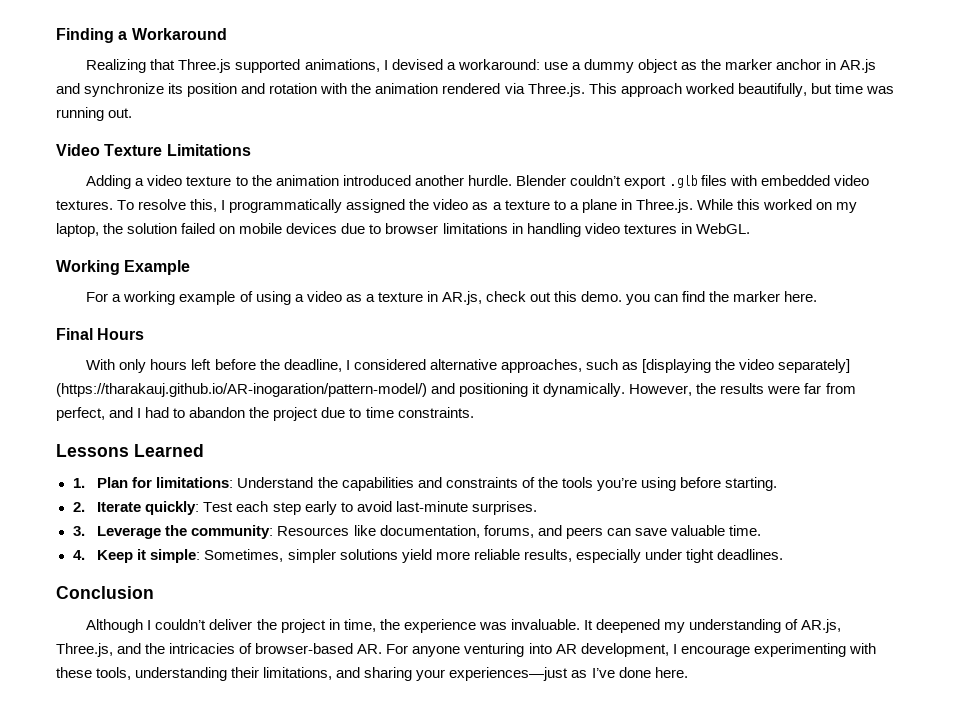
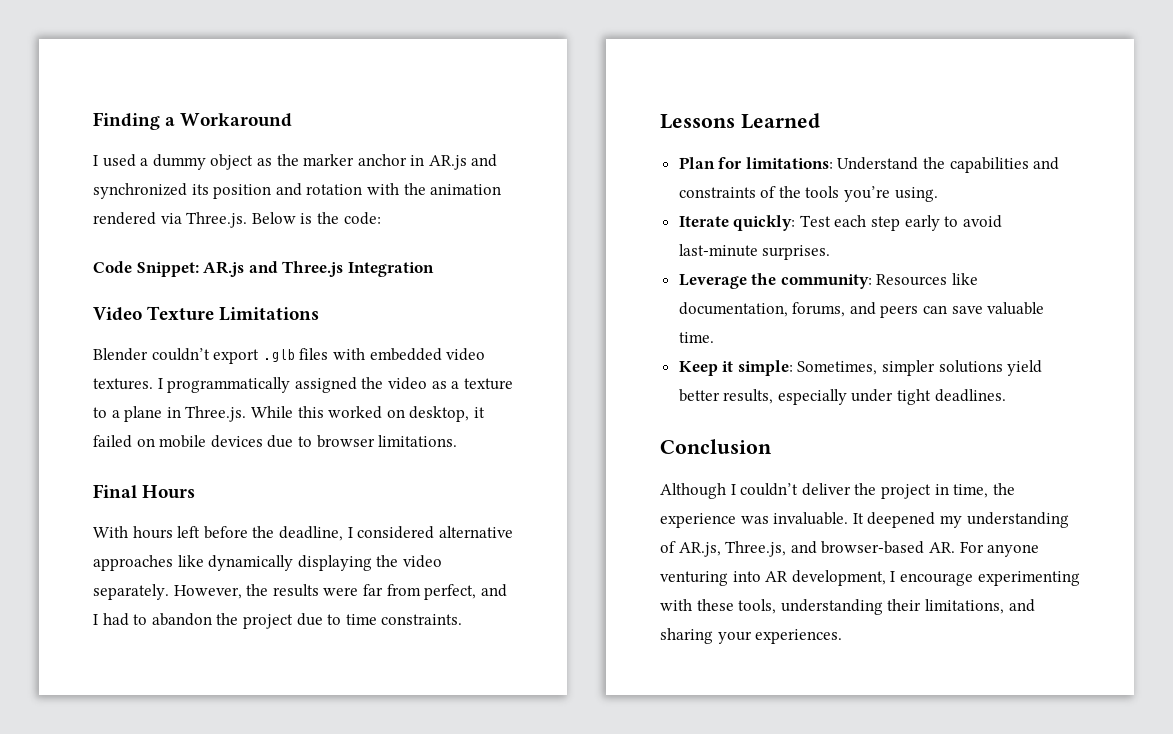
- Realizing that Three.js supported animations, I devised a workaround: use a dummy object as the marker anchor in AR.js and synchronize its position and rotation with the animation rendered via Three.js. This approach worked beautifully, but time was running out.
+ I used a dummy object as the marker anchor in AR.js and synchronized its position and rotation with the animation rendered via Three.js. Below is the code:
+ Code Snippet: AR.js and Three.js Integration
  Video Texture Limitations
- Adding a video texture to the animation introduced another hurdle. Blender couldn’t export .glb files with embedded video textures.
+ Blender couldn’t export .glb files with embedded video textures.
- To resolve this, I programmatically assigned the video as a texture to a plane in Three.js. While this worked on my laptop, the solution failed on mobile devices due to browser limitations in handling video textures in WebGL.
- Working Example
- For a working example of using a video as a texture in AR.js, check out this demo. you can find the marker here.
+ I programmatically assigned the video as a texture to a plane in Three.js. While this worked on desktop, it failed on mobile devices due to browser limitations.
- With only hours left before the deadline, I considered alternative approaches, such as [displaying the video separately] (https://tharakauj.github.io/AR-inogaration/pattern-model/) and positioning it dynamically.
+ With hours left before the deadline, I considered alternative approaches like dynamically displaying the video separately.
- 1. Plan for limitations: Understand the capabilities and constraints of the tools you’re using before starting.
- 2. Iterate quickly: Test each step early to avoid last-minute surprises.
+ Plan for limitations: Understand the capabilities and constraints of the tools you’re using.
+ Iterate quickly: Test each step early to avoid last-minute surprises.
- 3. Leverage the community: Resources like documentation, forums, and peers can save valuable time.
+ Leverage the community: Resources like documentation, forums, and peers can save valuable time.
- 4. Keep it simple: Sometimes, simpler solutions yield more reliable results, especially under tight deadlines.
+ Keep it simple: Sometimes, simpler solutions yield better results, especially under tight deadlines.
- It deepened my understanding of AR.js, Three.js, and the intricacies of browser-based AR. For anyone venturing into AR development, I encourage experimenting with these tools, understanding their limitations, and sharing your experiences—just as I’ve done here.
+ It deepened my understanding of AR.js, Three.js, and browser-based AR. For anyone venturing into AR development, I encourage experimenting with these tools, understanding their limitations, and sharing your experiences.

